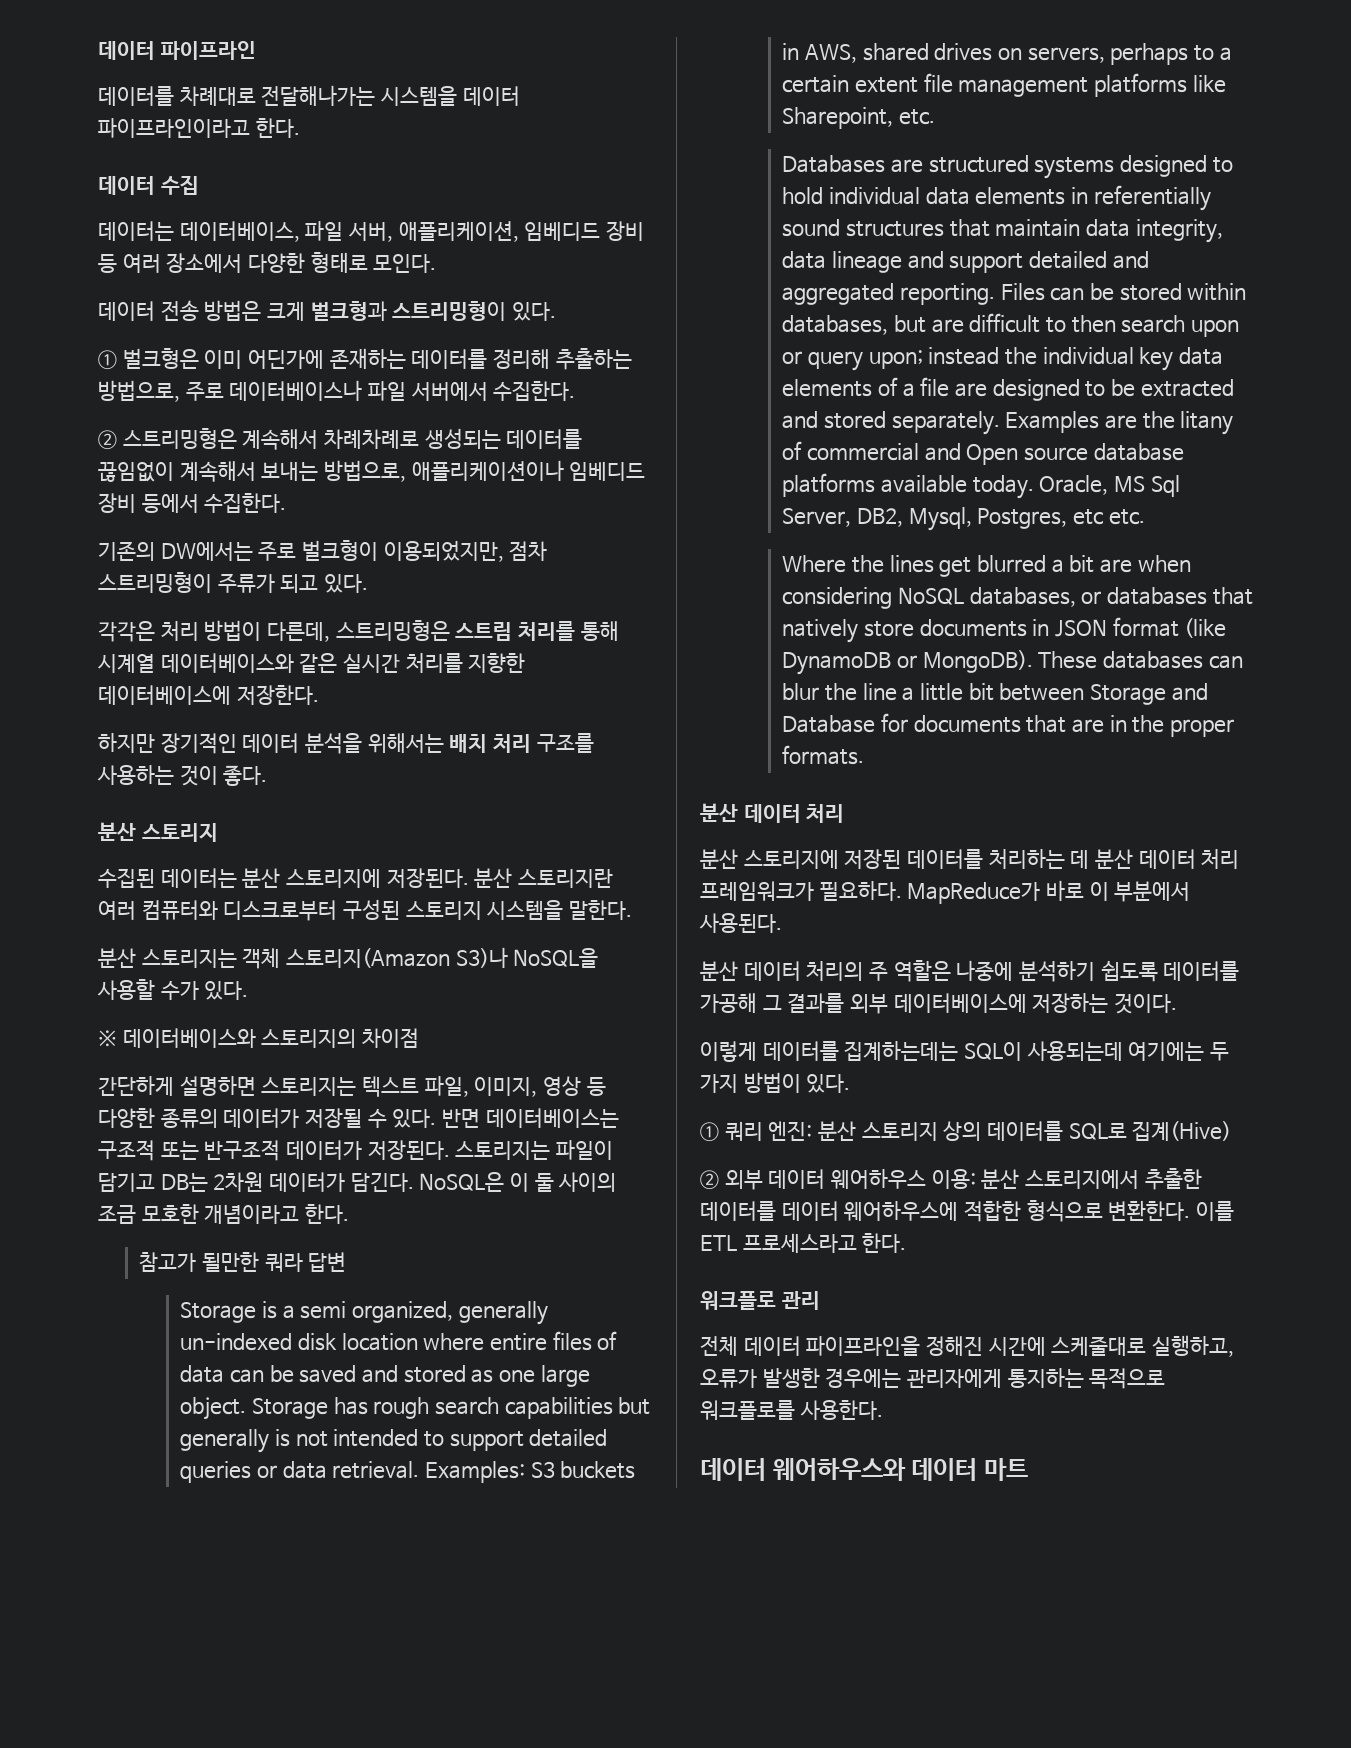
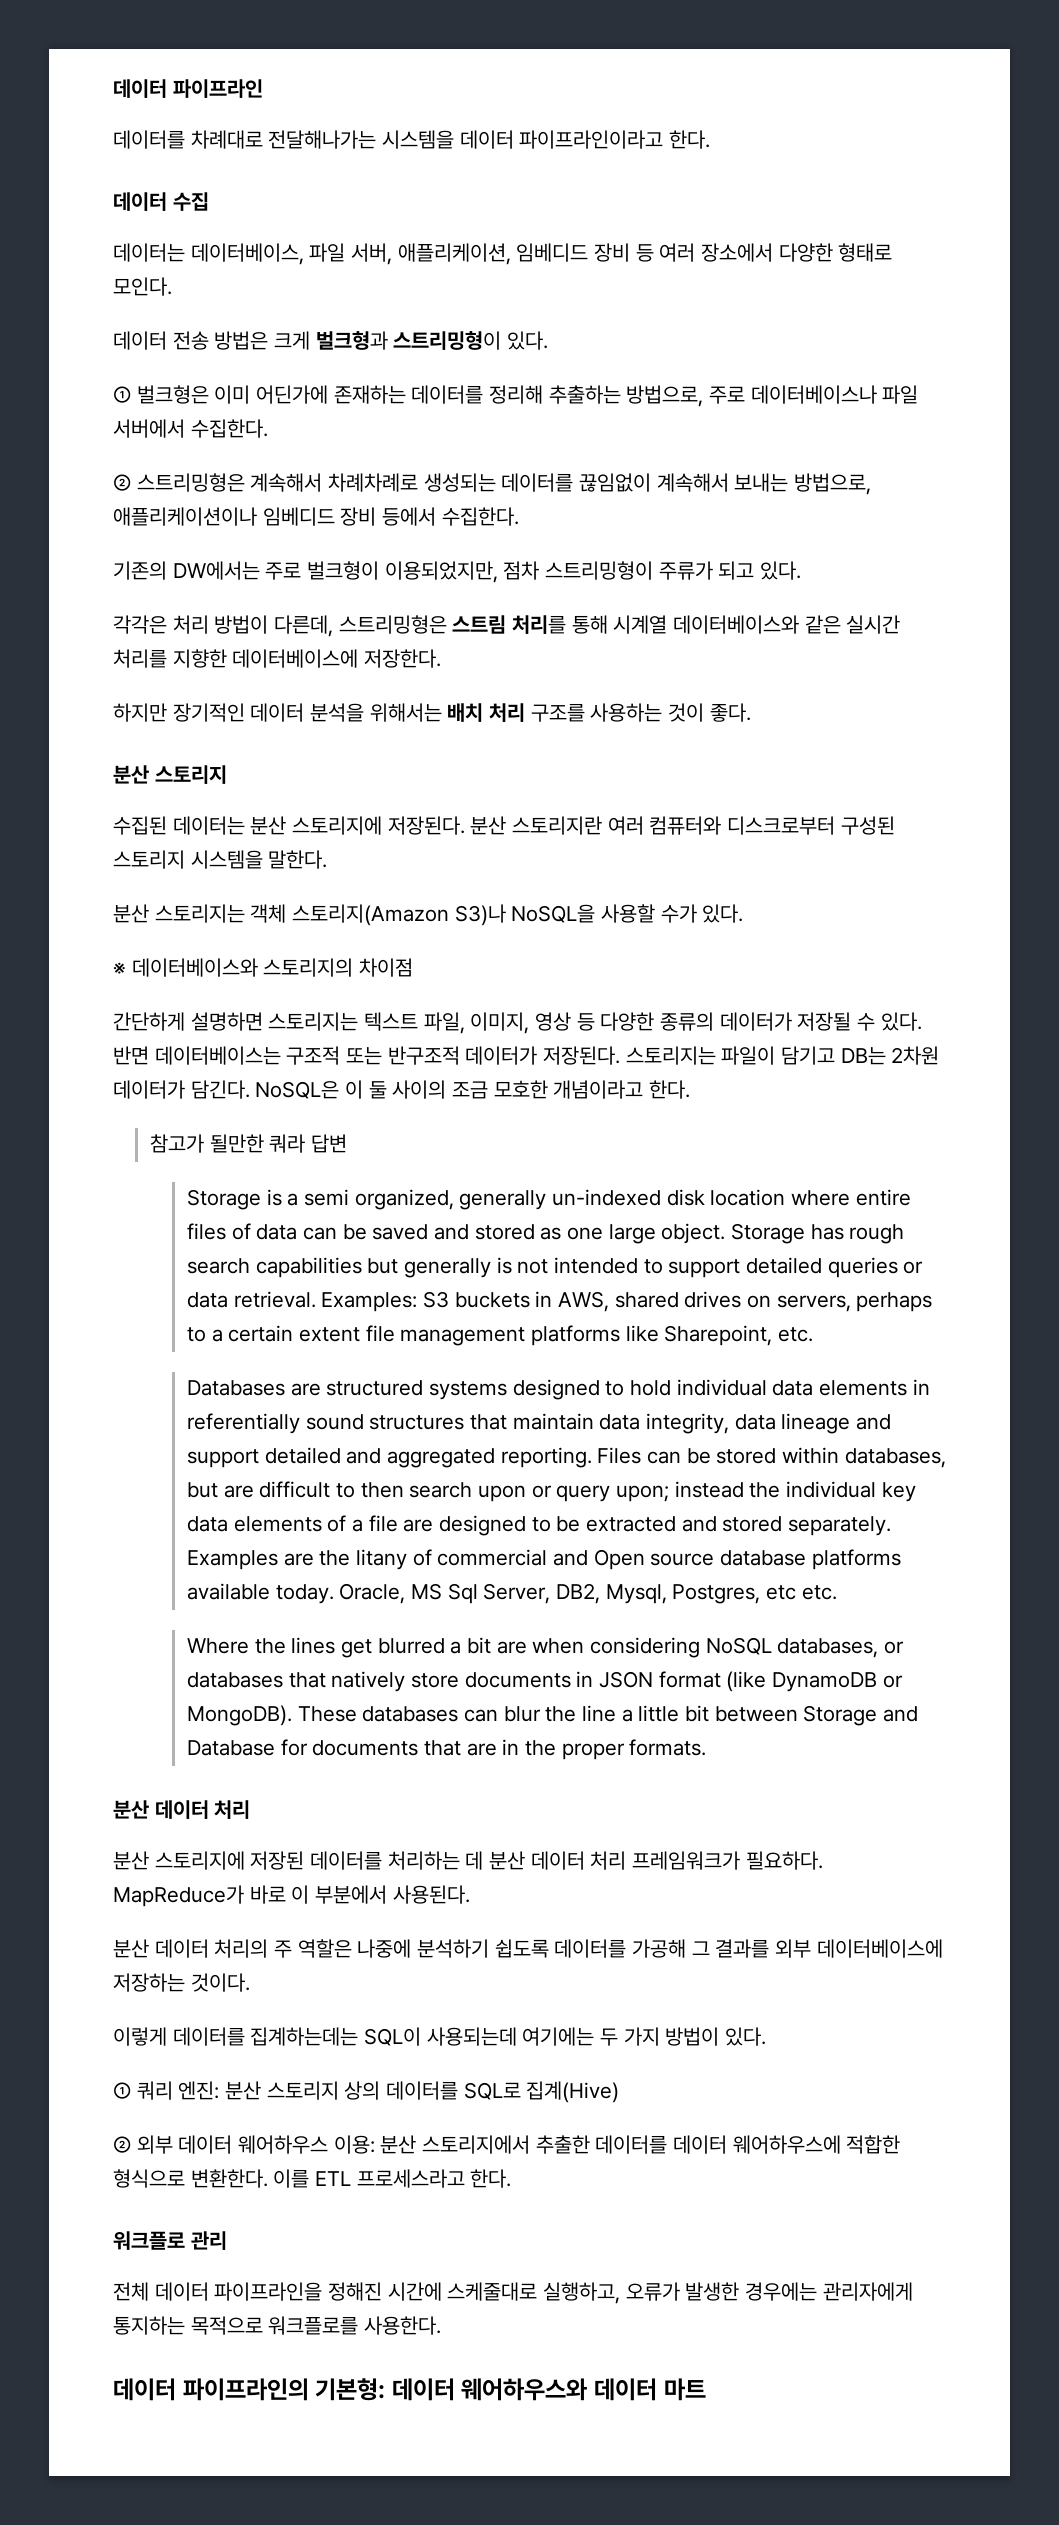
- 데이터 웨어하우스와 데이터 마트
+ 데이터 파이프라인의 기본형: 데이터 웨어하우스와 데이터 마트

